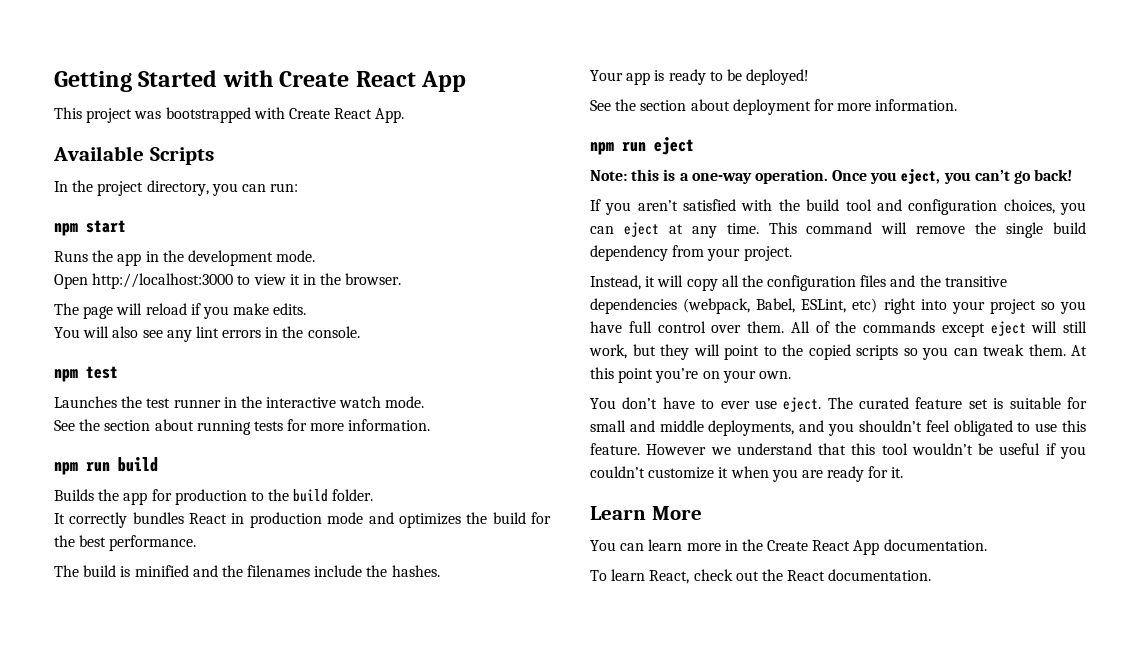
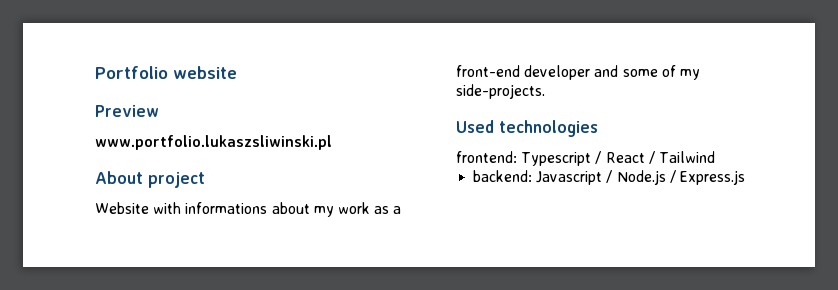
- Getting Started with Create React App
- This project was bootstrapped with Create React App.
- Available Scripts
- In the project directory, you can run:
- npm start
- Runs the app in the development mode.
- Open http://localhost:3000 to view it in the browser.
- The page will reload if you make edits.
- You will also see any lint errors in the console.
- npm test
- Launches the test runner in the interactive watch mode.
- See the section about running tests for more information.
- npm run build
- Builds the app for production to the build folder.
- It correctly bundles React in production mode and optimizes the build for the best performance.
- The build is minified and the filenames include the hashes.
- Your app is ready to be deployed!
- See the section about deployment for more information.
- npm run eject
- Note: this is a one-way operation. Once you eject, you can’t go back!
- If you aren’t satisfied with the build tool and configuration choices, you can eject at any time. This command will remove the single build dependency from your project.
- Instead, it will copy all the configuration files and the transitive dependencies (webpack, Babel, ESLint, etc) right into your project so you have full control over them. All of the commands except eject will still work, but they will point to the copied scripts so you can tweak them. At this point you’re on your own.
- You don’t have to ever use eject. The curated feature set is suitable for small and middle deployments, and you shouldn’t feel obligated to use this feature. However we understand that this tool wouldn’t be useful if you couldn’t customize it when you are ready for it.
- Learn More
- You can learn more in the Create React App documentation.
- To learn React, check out the React documentation.
+ Portfolio website
+ Preview
+ www.portfolio.lukaszsliwinski.pl
+ About project
+ Website with informations about my work as a front-end developer and some of my side-projects.
+ Used technologies
+ frontend: Typescript / React / Tailwind
+ backend: Javascript / Node.js / Express.js

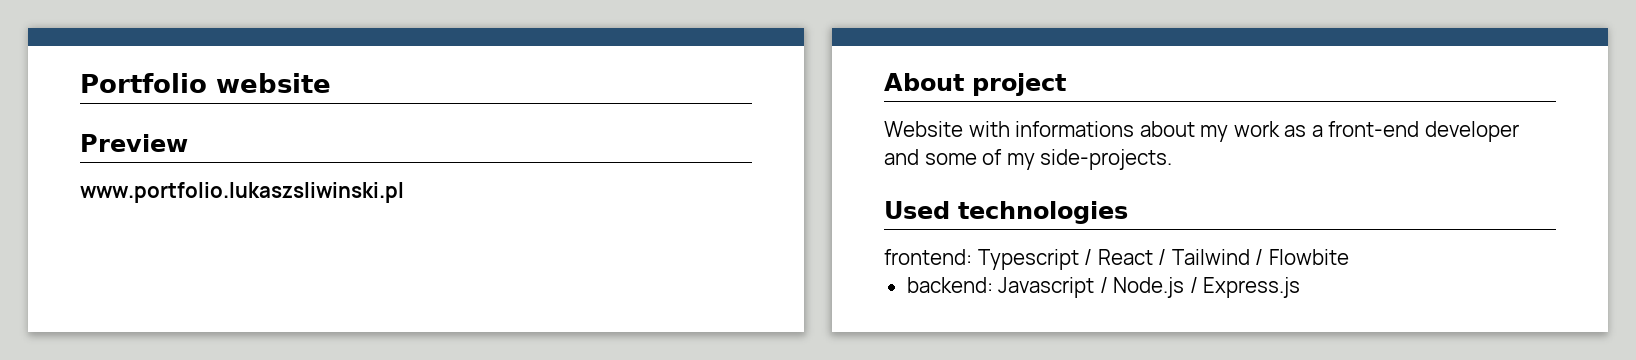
- frontend: Typescript / React / Tailwind
+ frontend: Typescript / React / Tailwind / Flowbite

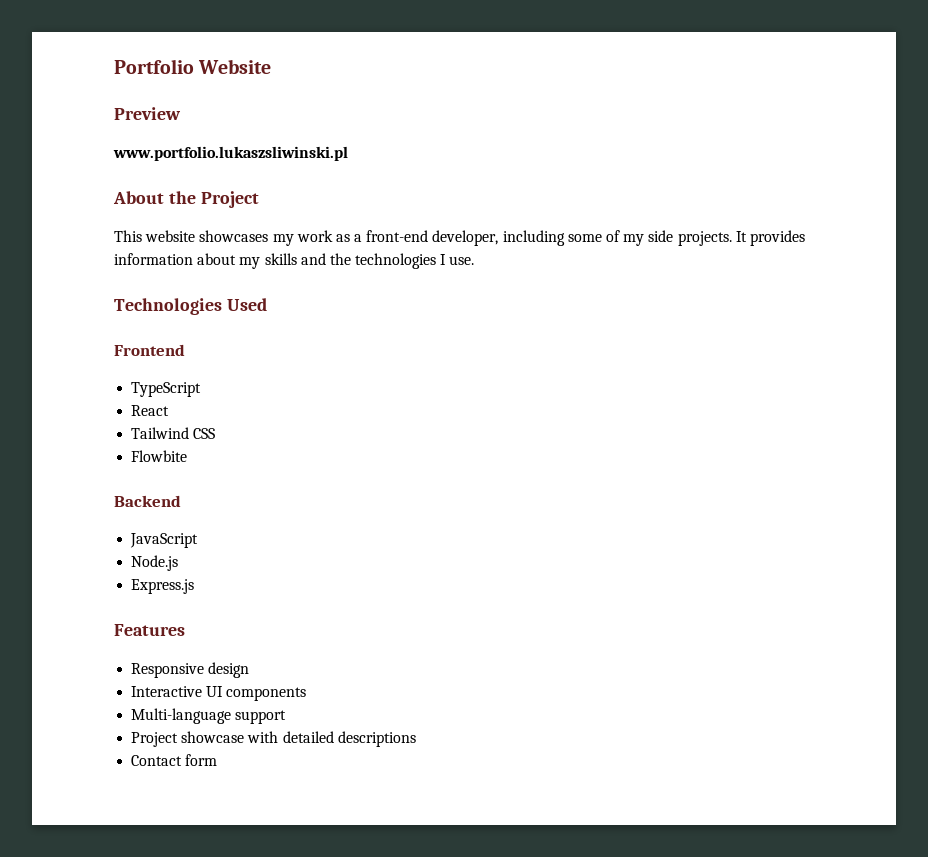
- Portfolio website
+ Portfolio Website
- About project
- Website with informations about my work as a front-end developer and some of my side-projects.
- Used technologies
- frontend: Typescript / React / Tailwind / Flowbite
- backend: Javascript / Node.js / Express.js
+ About the Project
+ This website showcases my work as a front-end developer, including some of my side projects. It provides information about my skills and the technologies I use.
+ Technologies Used
+ Frontend
+ TypeScript
+ React
+ Tailwind CSS
+ Flowbite
+ Backend
+ JavaScript
+ Node.js
+ Express.js
+ Features
+ Responsive design
+ Interactive UI components
+ Multi-language support
+ Project showcase with detailed descriptions
+ Contact form

